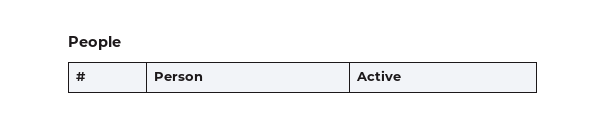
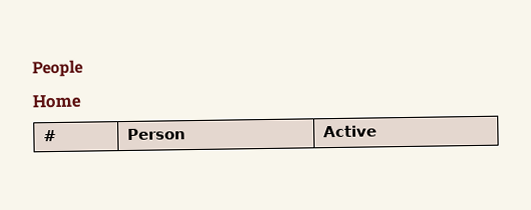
+ Home

